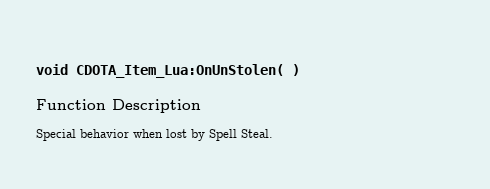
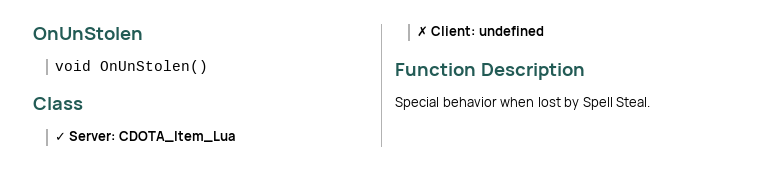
- void CDOTA_Item_Lua:OnUnStolen( )
+ OnUnStolen
+ void OnUnStolen()
+ Class
+ ✓ Server: CDOTA_Item_Lua
+ ✗ Client: undefined

